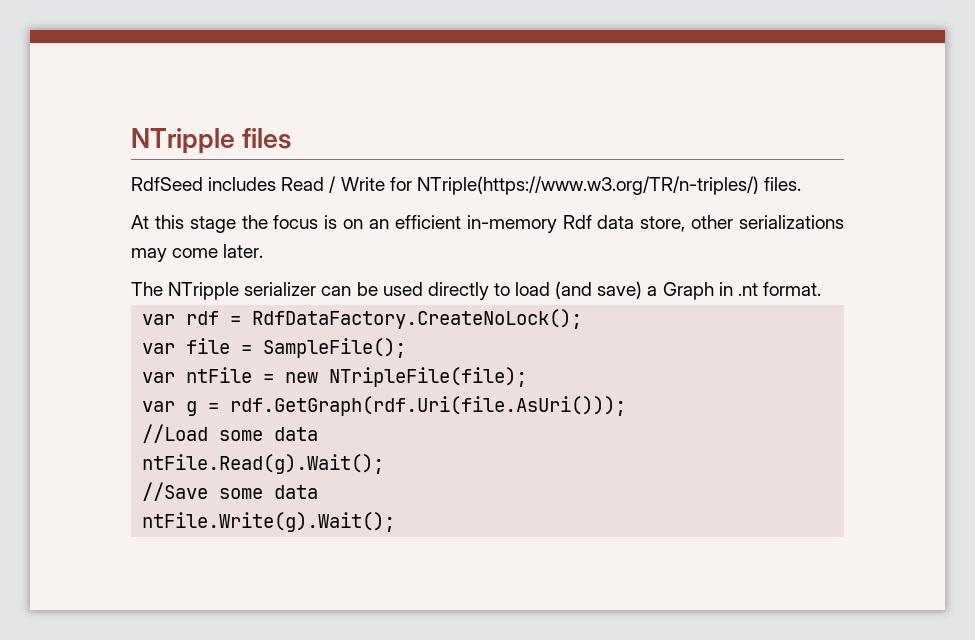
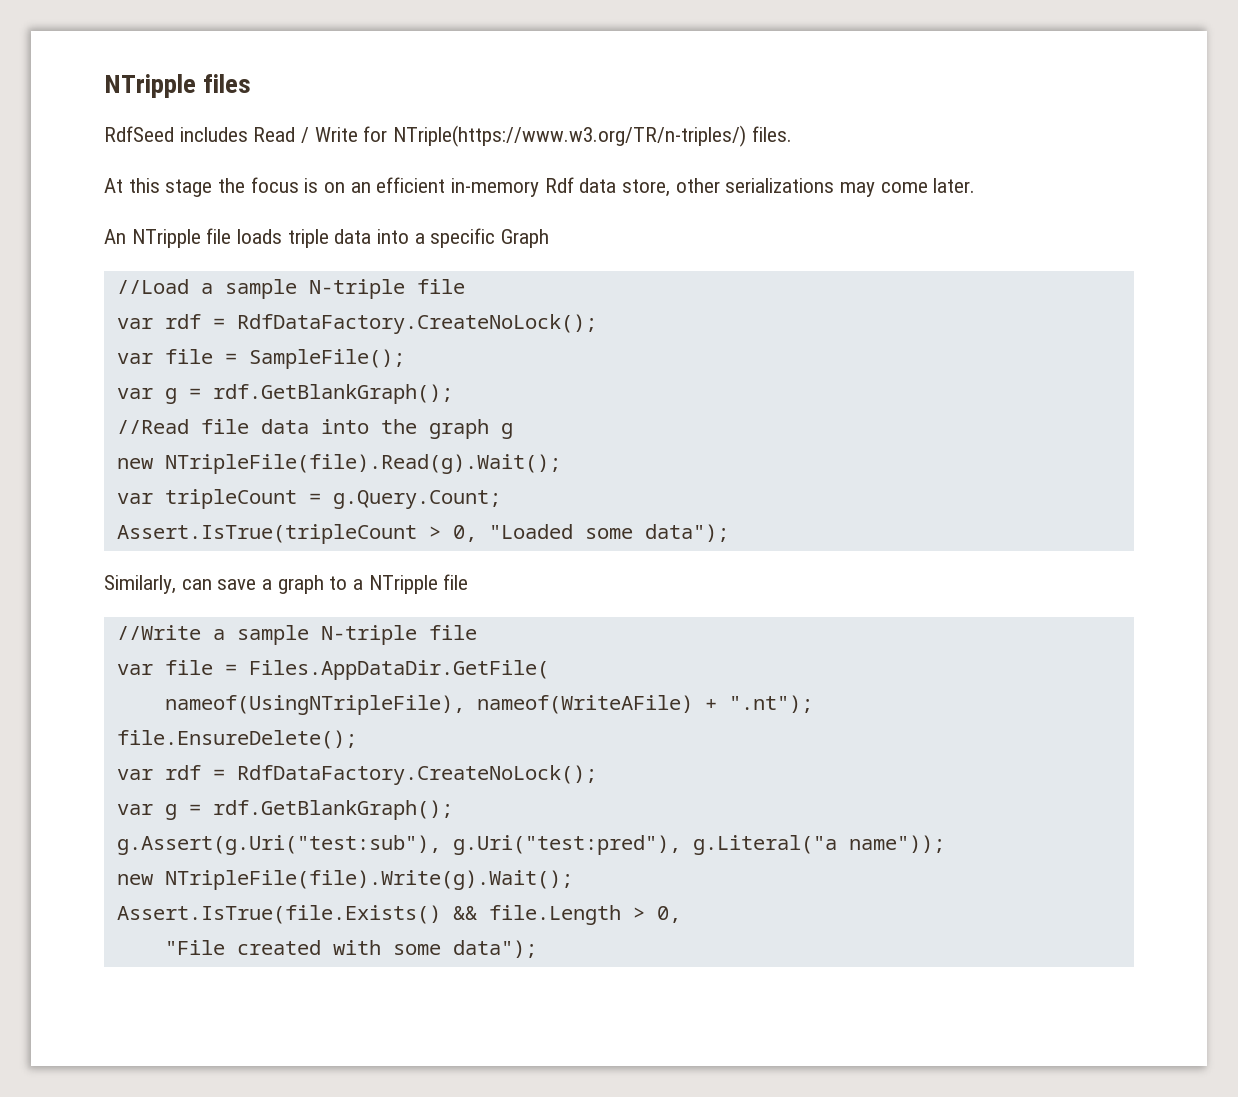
- The NTripple serializer can be used directly to load (and save) a Graph in .nt format.
+ An NTripple file loads triple data into a specific Graph
+ //Load a sample N-triple file
  var file = SampleFile();
- var ntFile = new NTripleFile(file);
- var g = rdf.GetGraph(rdf.Uri(file.AsUri()));
- //Load some data
- ntFile.Read(g).Wait();
- //Save some data
- ntFile.Write(g).Wait();
+ var g = rdf.GetBlankGraph();
+ //Read file data into the graph g
+ new NTripleFile(file).Read(g).Wait();
+ var tripleCount = g.Query.Count;
+ Assert.IsTrue(tripleCount > 0, "Loaded some data");
+ Similarly, can save a graph to a NTripple file
+ //Write a sample N-triple file
+ var file = Files.AppDataDir.GetFile(
+ nameof(UsingNTripleFile), nameof(WriteAFile) + ".nt");
+ file.EnsureDelete();
+ var rdf = RdfDataFactory.CreateNoLock();
+ var g = rdf.GetBlankGraph();
+ g.Assert(g.Uri("test:sub"), g.Uri("test:pred"), g.Literal("a name"));
+ new NTripleFile(file).Write(g).Wait();
+ Assert.IsTrue(file.Exists() && file.Length > 0,
+ "File created with some data");

